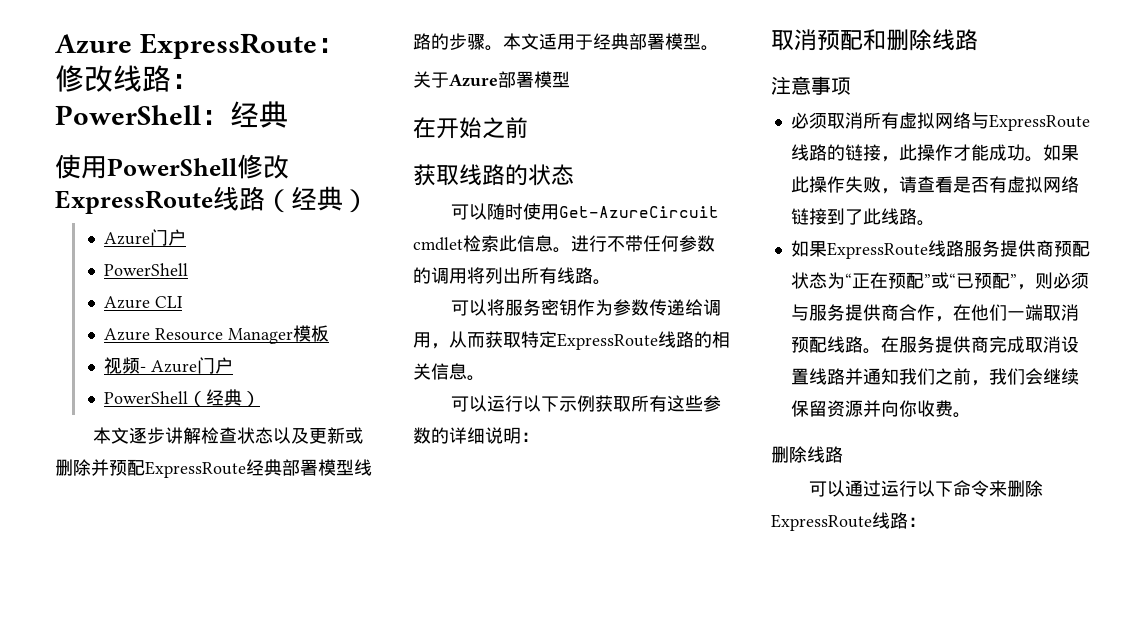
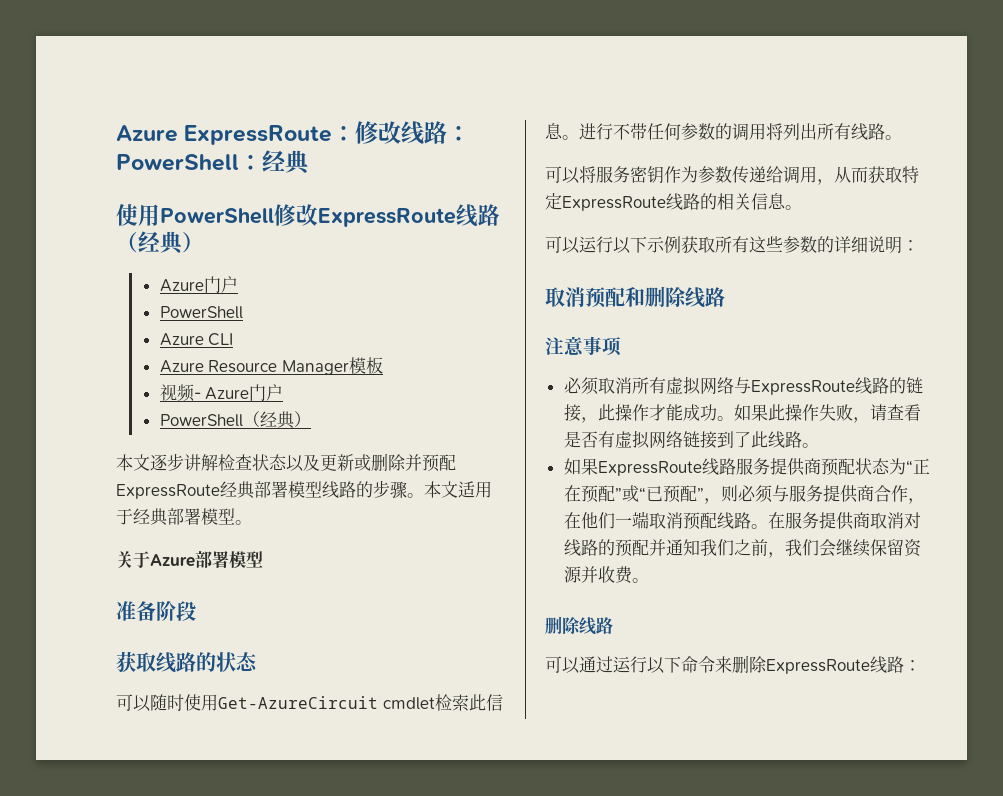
- 在开始之前
+ 准备阶段
- 在服务提供商完成取消设置线路并通知我们之前，我们会继续保留资源并向你收费。
+ 在服务提供商取消对线路的预配并通知我们之前，我们会继续保留资源并收费。

